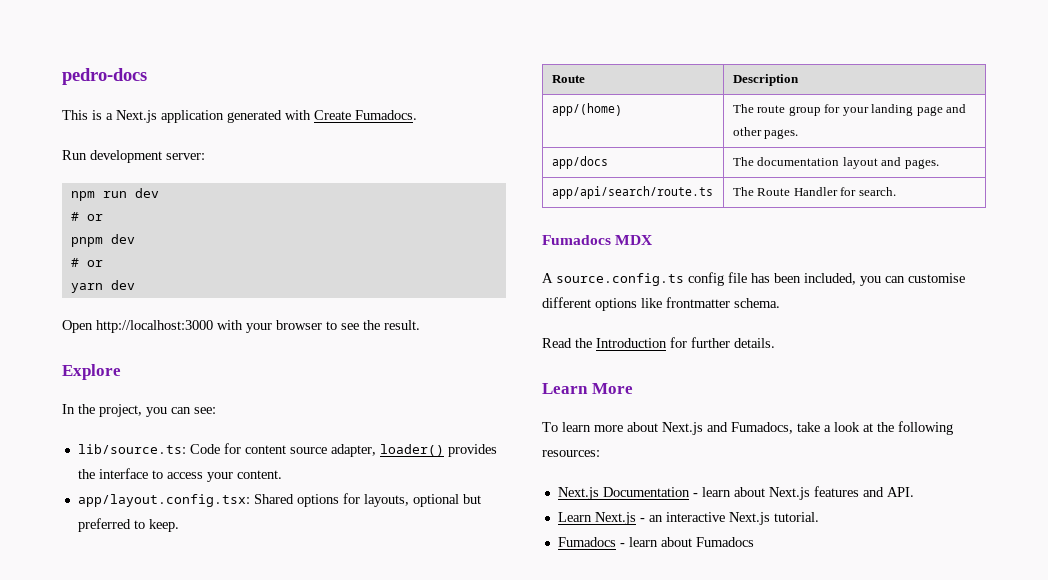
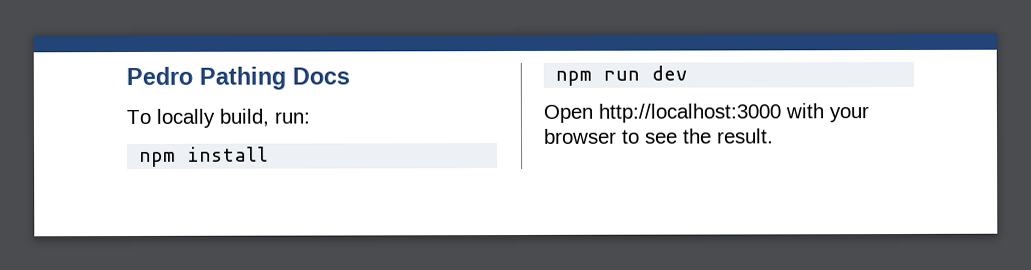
- pedro-docs
- This is a Next.js application generated with Create Fumadocs.
- Run development server:
+ Pedro Pathing Docs
+ To locally build, run:
+ npm install
  npm run dev
- # or
- pnpm dev
- # or
- yarn dev
- Explore
- In the project, you can see:
- lib/source.ts: Code for content source adapter, loader() provides the interface to access your content.
- app/layout.config.tsx: Shared options for layouts, optional but preferred to keep.
- Route | Description
- app/(home) | The route group for your landing page and other pages.
- app/docs | The documentation layout and pages.
- app/api/search/route.ts | The Route Handler for search.
- Fumadocs MDX
- A source.config.ts config file has been included, you can customise different options like frontmatter schema.
- Read the Introduction for further details.
- Learn More
- To learn more about Next.js and Fumadocs, take a look at the following resources:
- Next.js Documentation - learn about Next.js features and API.
- Learn Next.js - an interactive Next.js tutorial.
- Fumadocs - learn about Fumadocs

